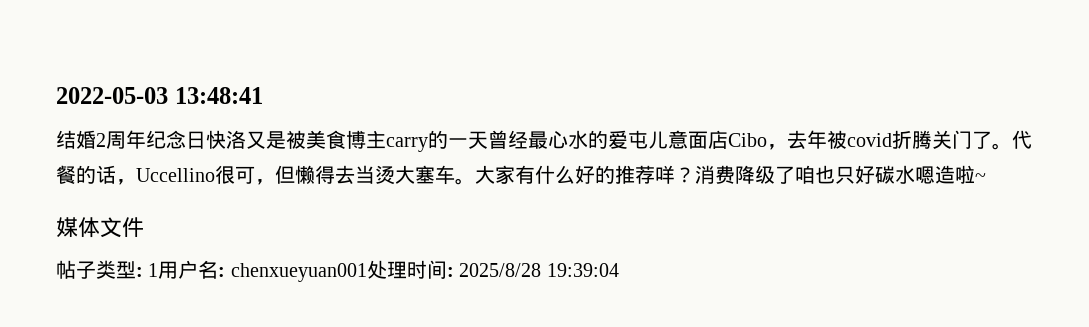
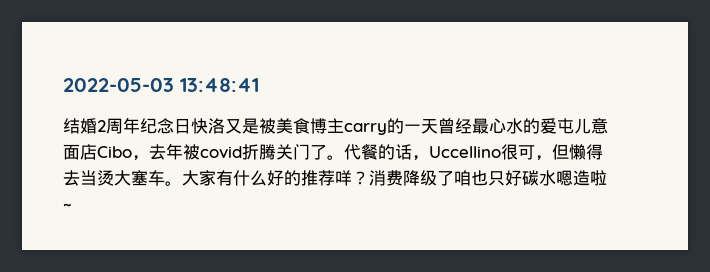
- 媒体文件
- 帖子类型: 1用户名: chenxueyuan001处理时间: 2025/8/28 19:39:04

